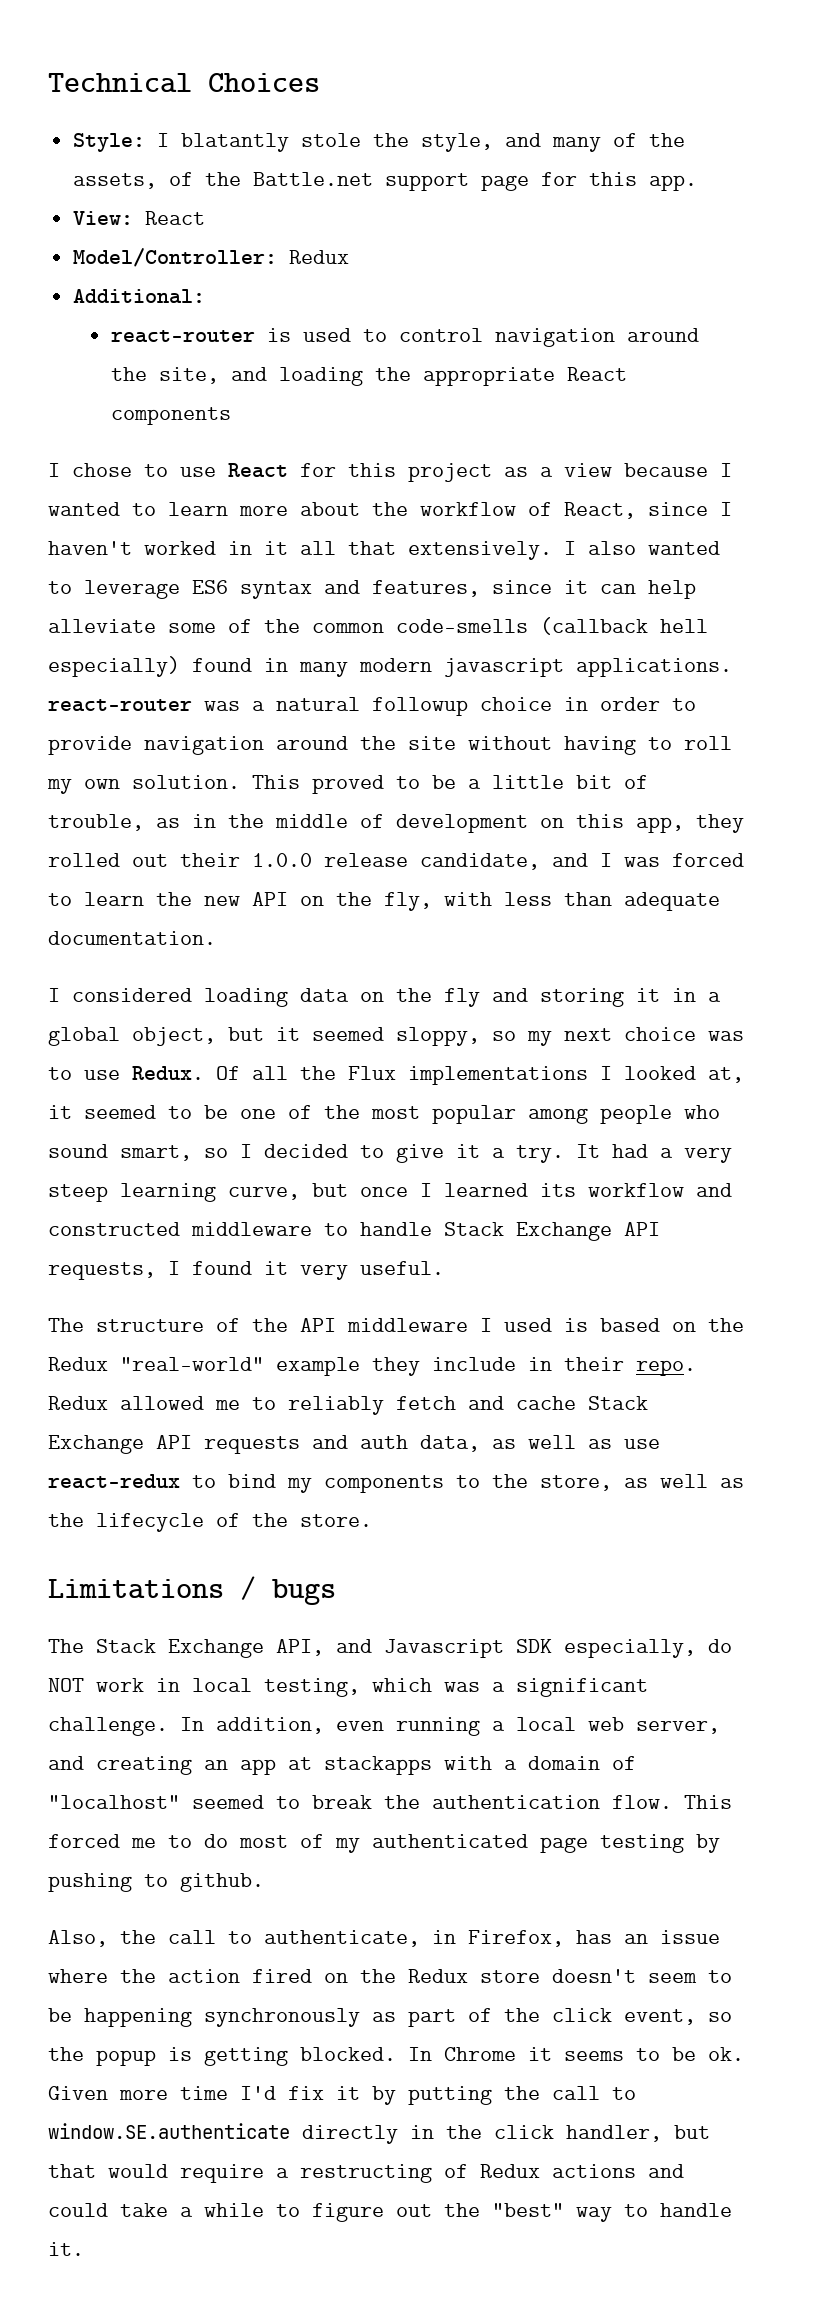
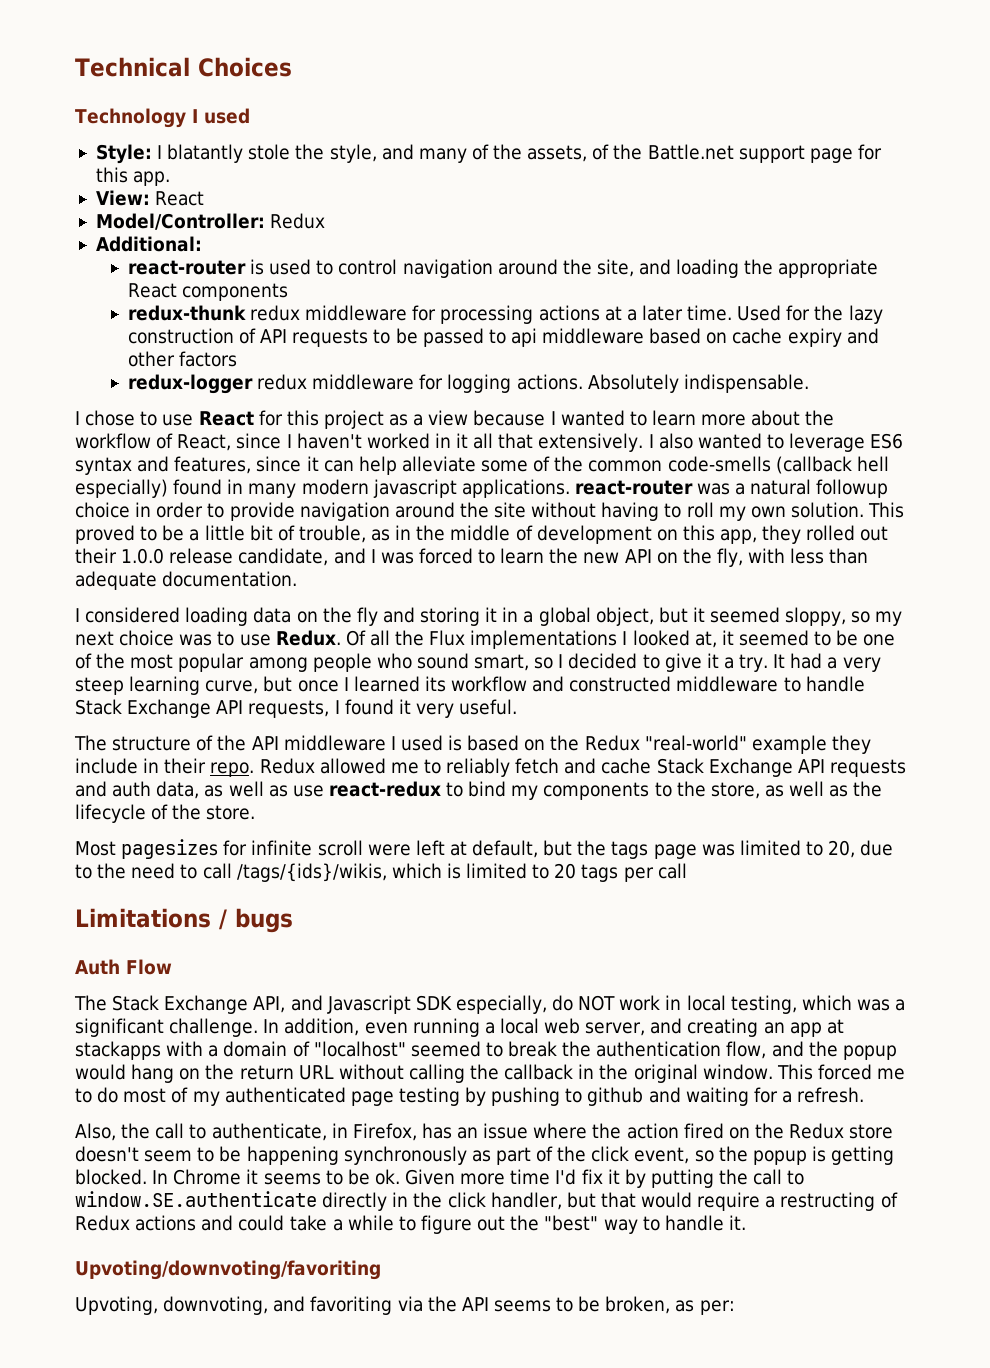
+ Technology I used
+ redux-thunk redux middleware for processing actions at a later time. Used for the lazy construction of API requests to be passed to api middleware based on cache expiry and other factors
+ redux-logger redux middleware for logging actions. Absolutely indispensable.
+ Most pagesizes for infinite scroll were left at default, but the tags page was limited to 20, due to the need to call /tags/{ids}/wikis, which is limited to 20 tags per call
+ Auth Flow
- In addition, even running a local web server, and creating an app at stackapps with a domain of "localhost" seemed to break the authentication flow.
+ In addition, even running a local web server, and creating an app at stackapps with a domain of "localhost" seemed to break the authentication flow, and the popup would hang on the return URL without calling the callback in the original window.
- This forced me to do most of my authenticated page testing by pushing to github.
+ This forced me to do most of my authenticated page testing by pushing to github and waiting for a refresh.
+ Upvoting/downvoting/favoriting
+ Upvoting, downvoting, and favoriting via the API seems to be broken, as per:

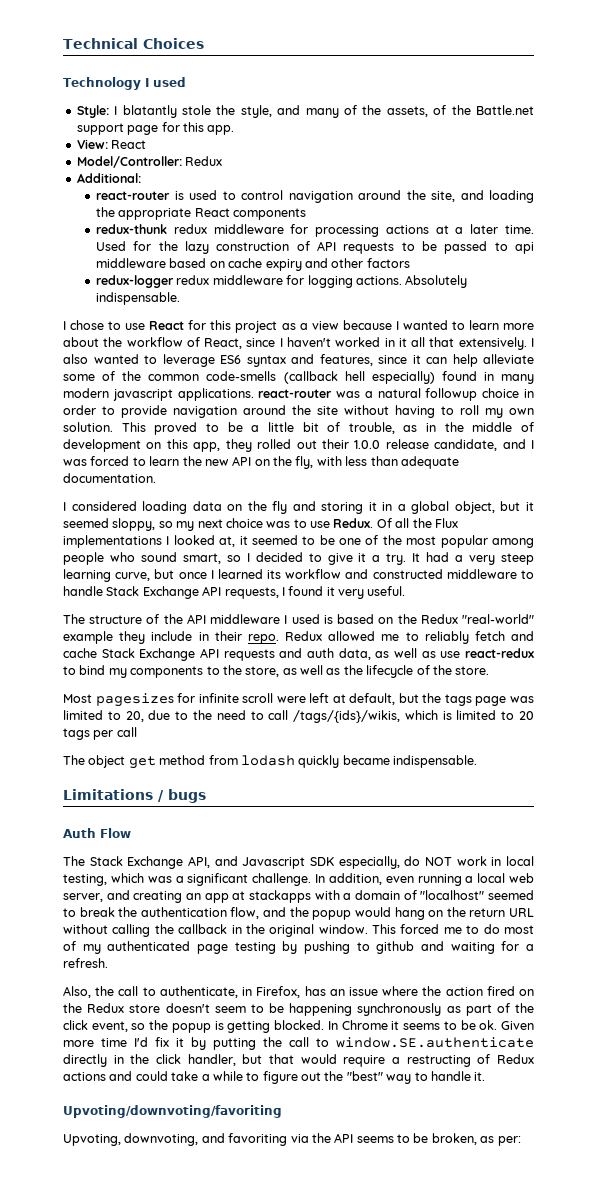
+ The object get method from lodash quickly became indispensable.

